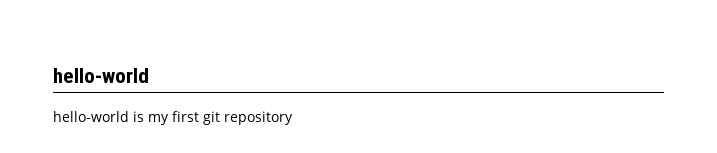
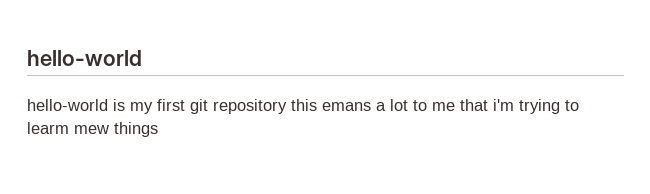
- hello-world is my first git repository
+ hello-world is my first git repository this emans a lot to me that i'm trying to learm mew things

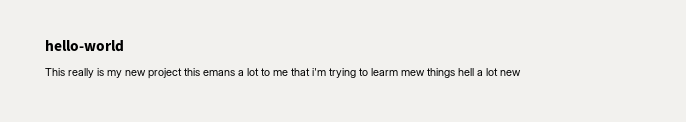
- hello-world is my first git repository this emans a lot to me that i'm trying to learm mew things
+ This really is my new project this emans a lot to me that i'm trying to learm mew things hell a lot new

